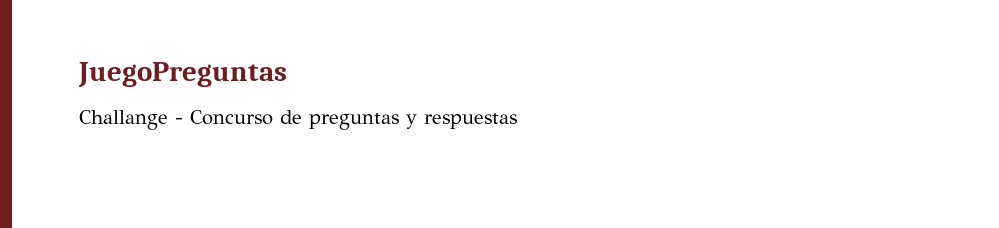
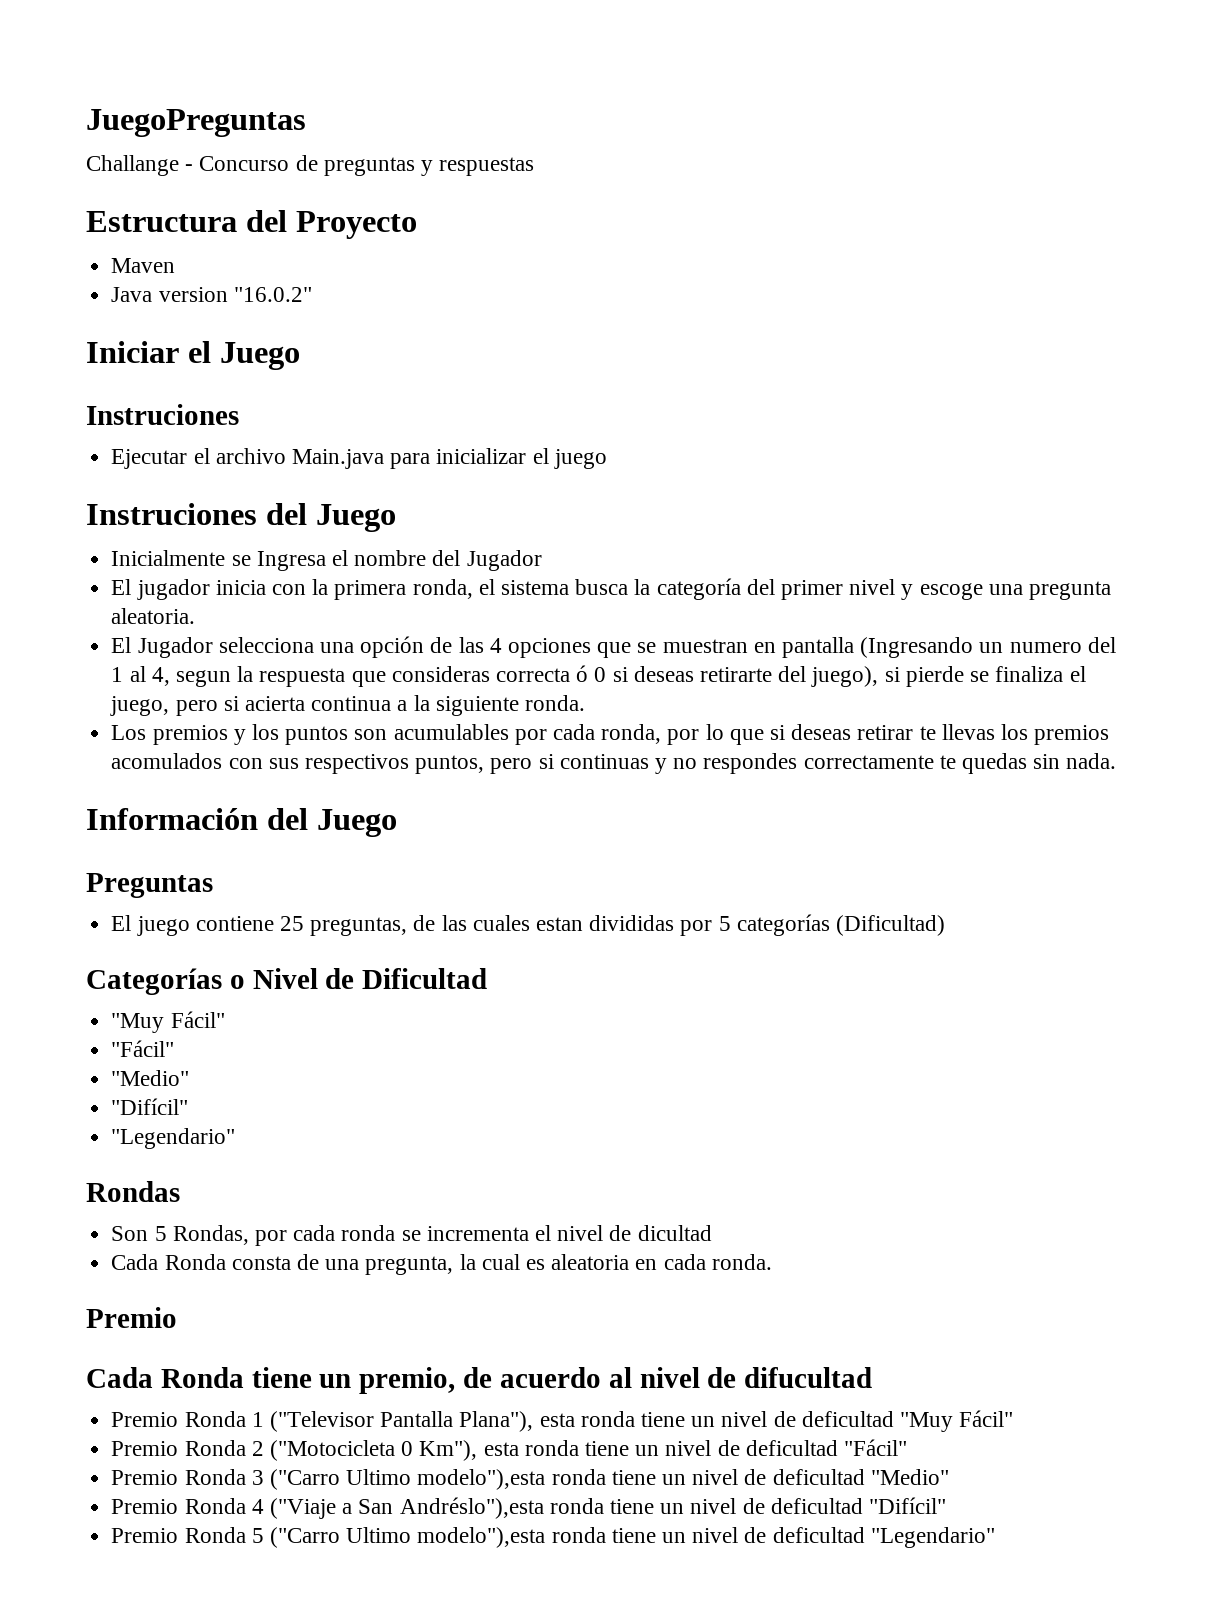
+ Estructura del Proyecto
+ Maven
+ Java version "16.0.2"
+ Iniciar el Juego
+ Instruciones
+ Ejecutar el archivo Main.java para inicializar el juego
+ Instruciones del Juego
+ Inicialmente se Ingresa el nombre del Jugador
+ El jugador inicia con la primera ronda, el sistema busca la categoría del primer nivel y escoge una pregunta aleatoria.
+ El Jugador selecciona una opción de las 4 opciones que se muestran en pantalla (Ingresando un numero del 1 al 4, segun la respuesta que consideras correcta ó 0 si deseas retirarte del juego), si pierde se finaliza el juego, pero si acierta continua a la siguiente ronda.
+ Los premios y los puntos son acumulables por cada ronda, por lo que si deseas retirar te llevas los premios acomulados con sus respectivos puntos, pero si continuas y no respondes correctamente te quedas sin nada.
+ Información del Juego
+ Preguntas
+ El juego contiene 25 preguntas, de las cuales estan divididas por 5 categorías (Dificultad)
+ Categorías o Nivel de Dificultad
+ "Muy Fácil"
+ "Fácil"
+ "Medio"
+ "Difícil"
+ "Legendario"
+ Rondas
+ Son 5 Rondas, por cada ronda se incrementa el nivel de dicultad
+ Cada Ronda consta de una pregunta, la cual es aleatoria en cada ronda.
+ Premio
+ Cada Ronda tiene un premio, de acuerdo al nivel de difucultad
+ Premio Ronda 1 ("Televisor Pantalla Plana"), esta ronda tiene un nivel de deficultad "Muy Fácil"
+ Premio Ronda 2 ("Motocicleta 0 Km"), esta ronda tiene un nivel de deficultad "Fácil"
+ Premio Ronda 3 ("Carro Ultimo modelo"),esta ronda tiene un nivel de deficultad "Medio"
+ Premio Ronda 4 ("Viaje a San Andréslo"),esta ronda tiene un nivel de deficultad "Difícil"
+ Premio Ronda 5 ("Carro Ultimo modelo"),esta ronda tiene un nivel de deficultad "Legendario"

